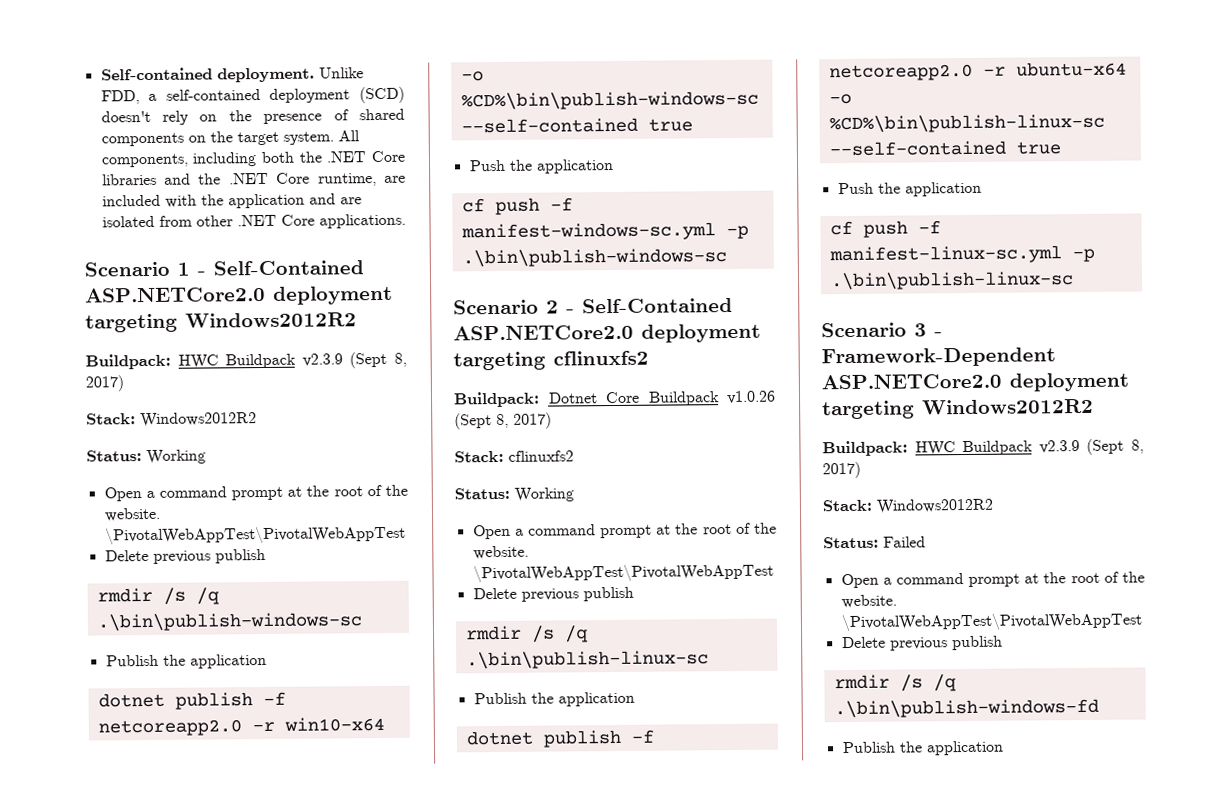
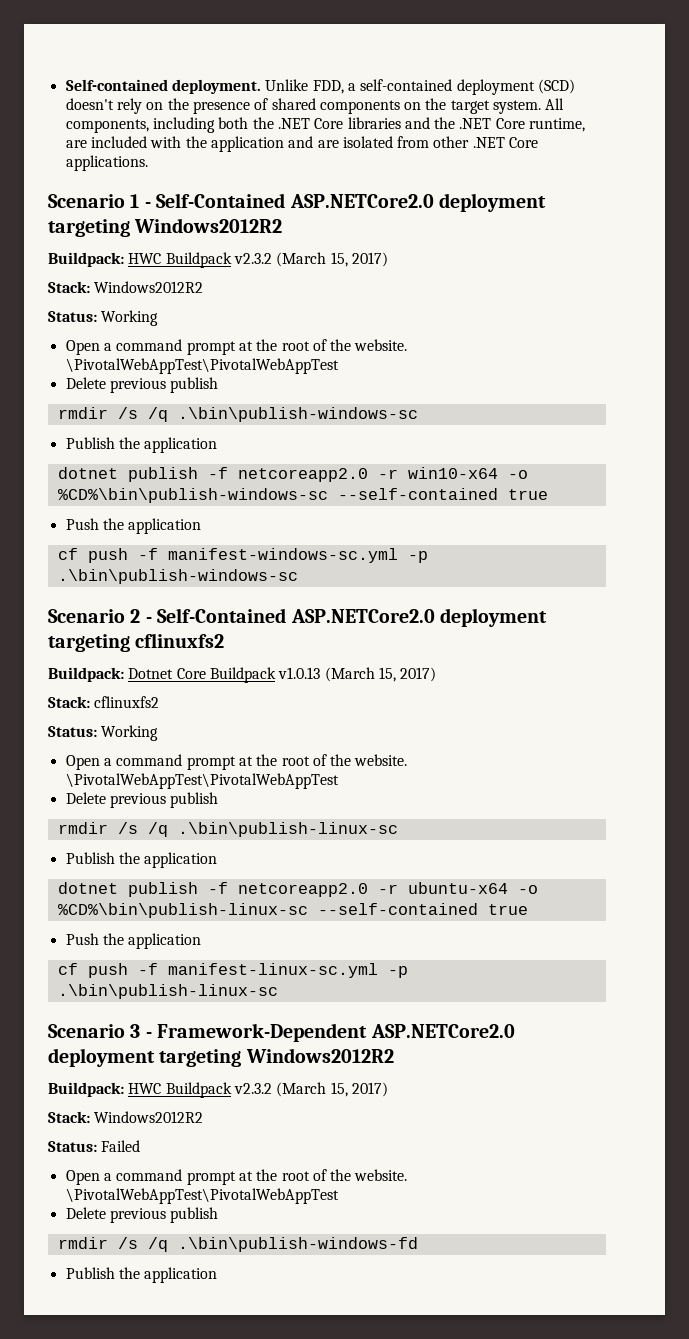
  Scenario 1 - Self-Contained ASP.NETCore2.0 deployment targeting Windows2012R2
- Buildpack: HWC Buildpack v2.3.9 (Sept 8, 2017)
+ Buildpack: HWC Buildpack v2.3.2 (March 15, 2017)
- Buildpack: Dotnet Core Buildpack v1.0.26 (Sept 8, 2017)
+ Buildpack: Dotnet Core Buildpack v1.0.13 (March 15, 2017)
  Scenario 3 - Framework-Dependent ASP.NETCore2.0 deployment targeting Windows2012R2
- Buildpack: HWC Buildpack v2.3.9 (Sept 8, 2017)
+ Buildpack: HWC Buildpack v2.3.2 (March 15, 2017)

